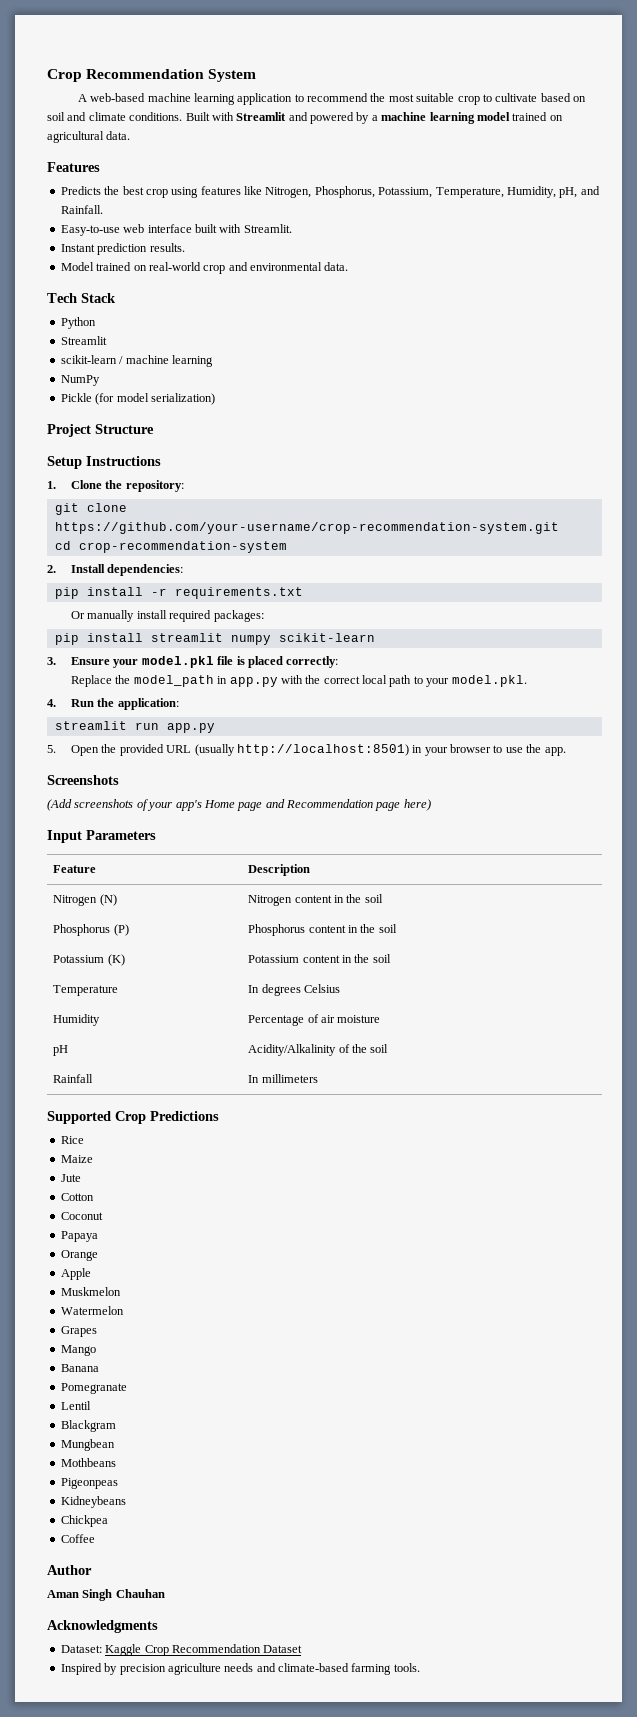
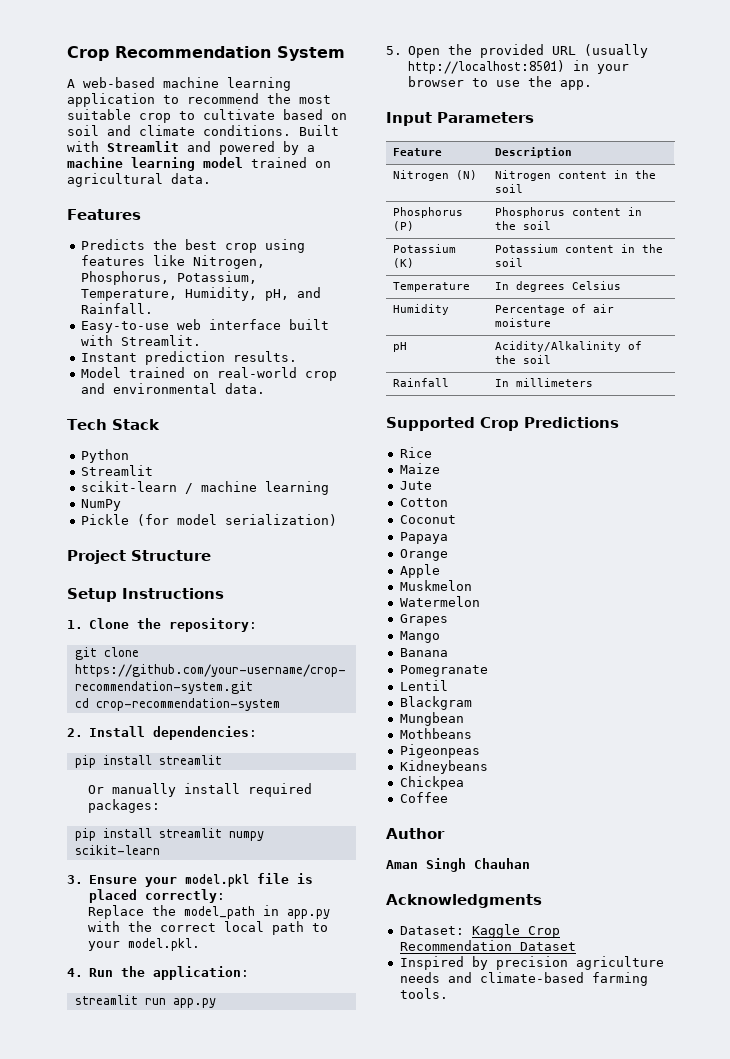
  2. Install dependencies:
- pip install -r requirements.txt
+ pip install streamlit
- Screenshots
- (Add screenshots of your app's Home page and Recommendation page here)

